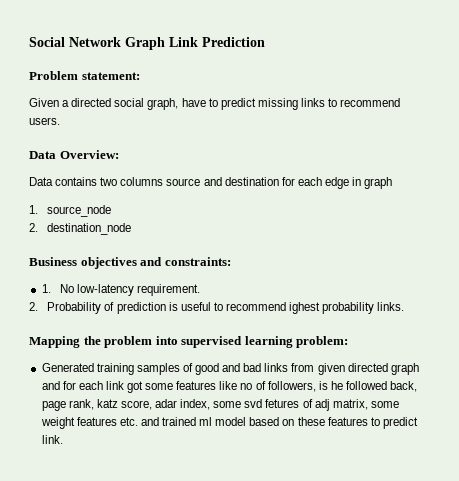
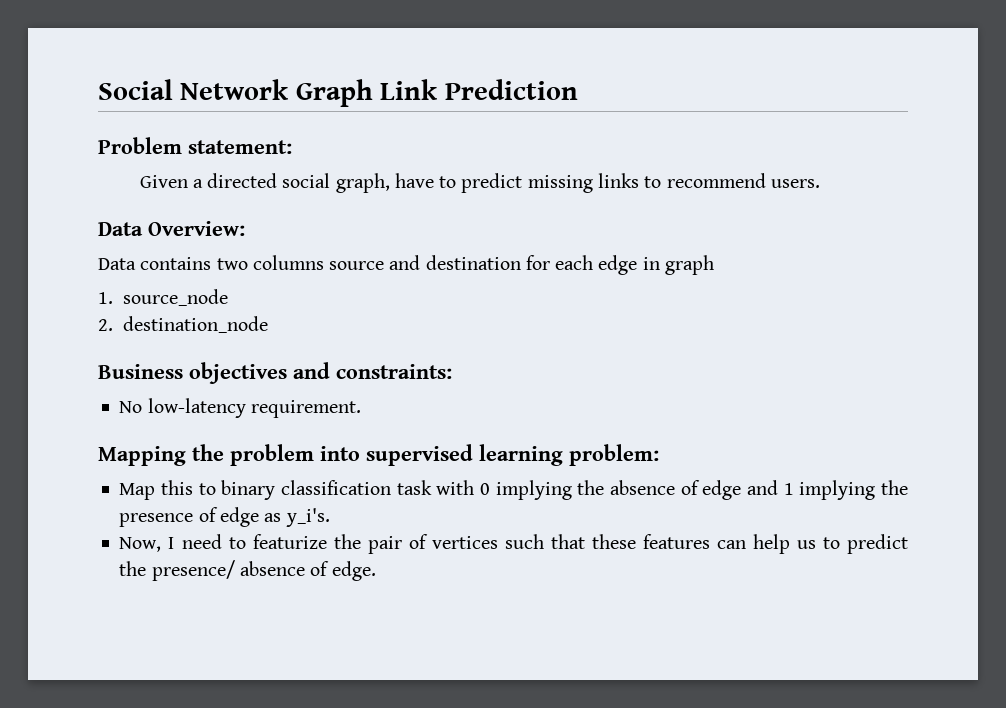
- 1. No low-latency requirement.
+ No low-latency requirement.
- 2. Probability of prediction is useful to recommend ighest probability links.
- Generated training samples of good and bad links from given directed graph and for each link got some features like no of followers, is he followed back, page rank, katz score, adar index, some svd fetures of adj matrix, some weight features etc. and trained ml model based on these features to predict link.
+ Map this to binary classification task with 0 implying the absence of edge and 1 implying the presence of edge as y_i's.
+ Now, I need to featurize the pair of vertices such that these features can help us to predict the presence/ absence of edge.

